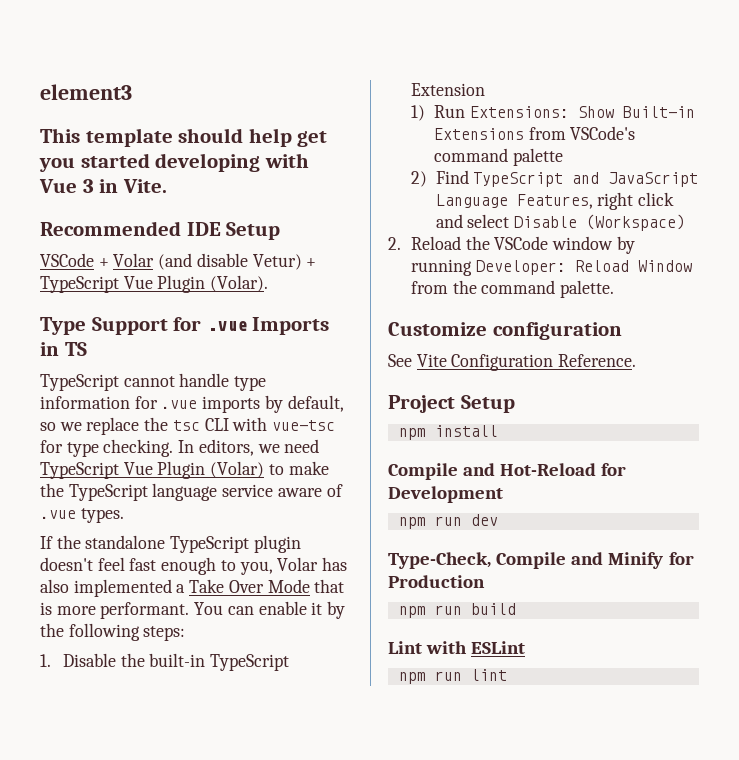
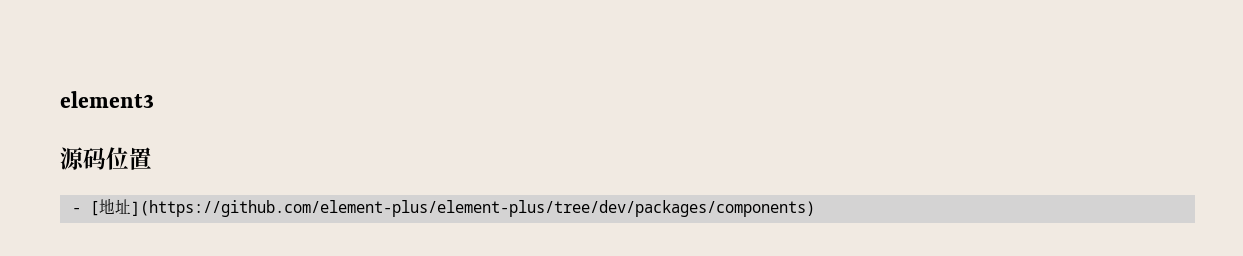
- This template should help get you started developing with Vue 3 in Vite.
- Recommended IDE Setup
- VSCode + Volar (and disable Vetur) + TypeScript Vue Plugin (Volar).
- Type Support for .vue Imports in TS
- TypeScript cannot handle type information for .vue imports by default, so we replace the tsc CLI with vue-tsc for type checking. In editors, we need TypeScript Vue Plugin (Volar) to make the TypeScript language service aware of .vue types.
- If the standalone TypeScript plugin doesn't feel fast enough to you, Volar has also implemented a Take Over Mode that is more performant. You can enable it by the following steps:
- 1. Disable the built-in TypeScript Extension
- 1) Run Extensions: Show Built-in Extensions from VSCode's command palette
- 2) Find TypeScript and JavaScript Language Features, right click and select Disable (Workspace)
- 2. Reload the VSCode window by running Developer: Reload Window from the command palette.
- Customize configuration
- See Vite Configuration Reference.
- Project Setup
- npm install
- Compile and Hot-Reload for Development
- npm run dev
- Type-Check, Compile and Minify for Production
- npm run build
- Lint with ESLint
- npm run lint
+ 源码位置
+ - [地址](https://github.com/element-plus/element-plus/tree/dev/packages/components)

